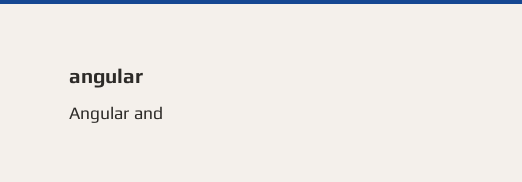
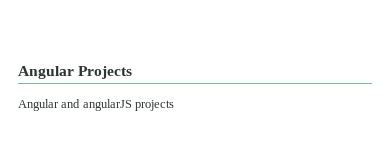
- angular
+ Angular Projects
- Angular and
+ Angular and angularJS projects

